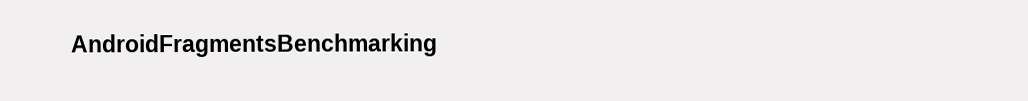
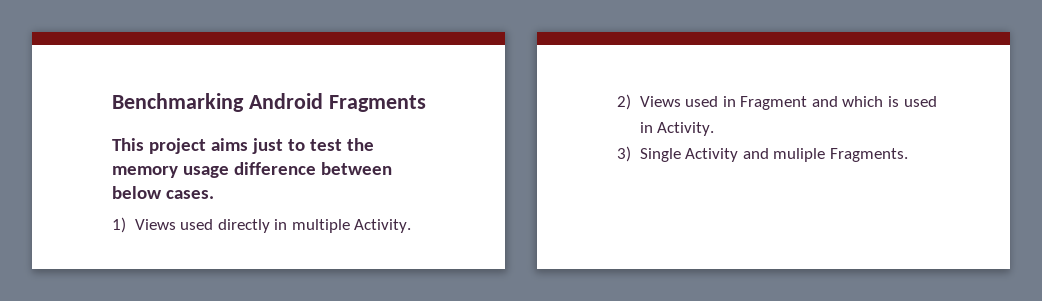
- AndroidFragmentsBenchmarking
+ Benchmarking Android Fragments
+ This project aims just to test the memory usage difference between below cases.
+ 1) Views used directly in multiple Activity.
+ 2) Views used in Fragment and which is used in Activity.
+ 3) Single Activity and muliple Fragments.

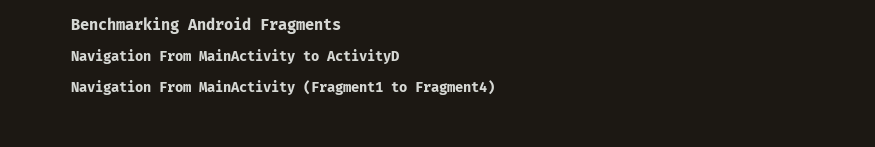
- This project aims just to test the memory usage difference between below cases.
- 1) Views used directly in multiple Activity.
- 2) Views used in Fragment and which is used in Activity.
- 3) Single Activity and muliple Fragments.
+ Navigation From MainActivity to ActivityD
+ Navigation From MainActivity (Fragment1 to Fragment4)

